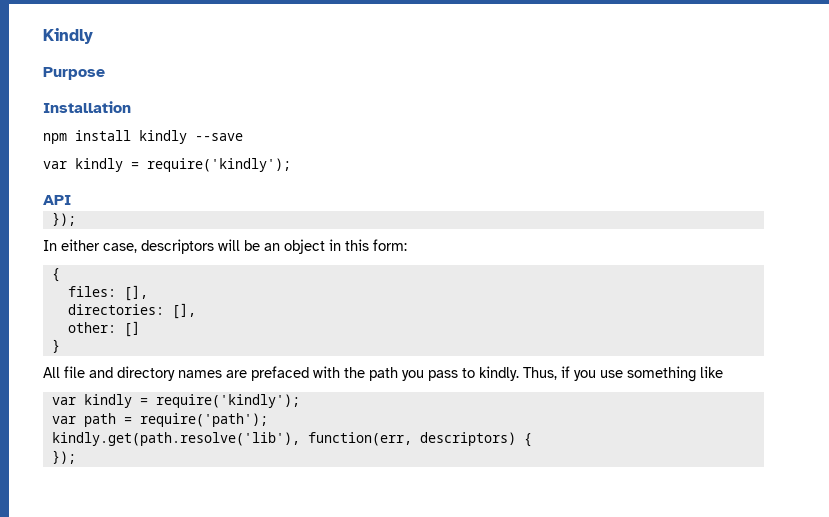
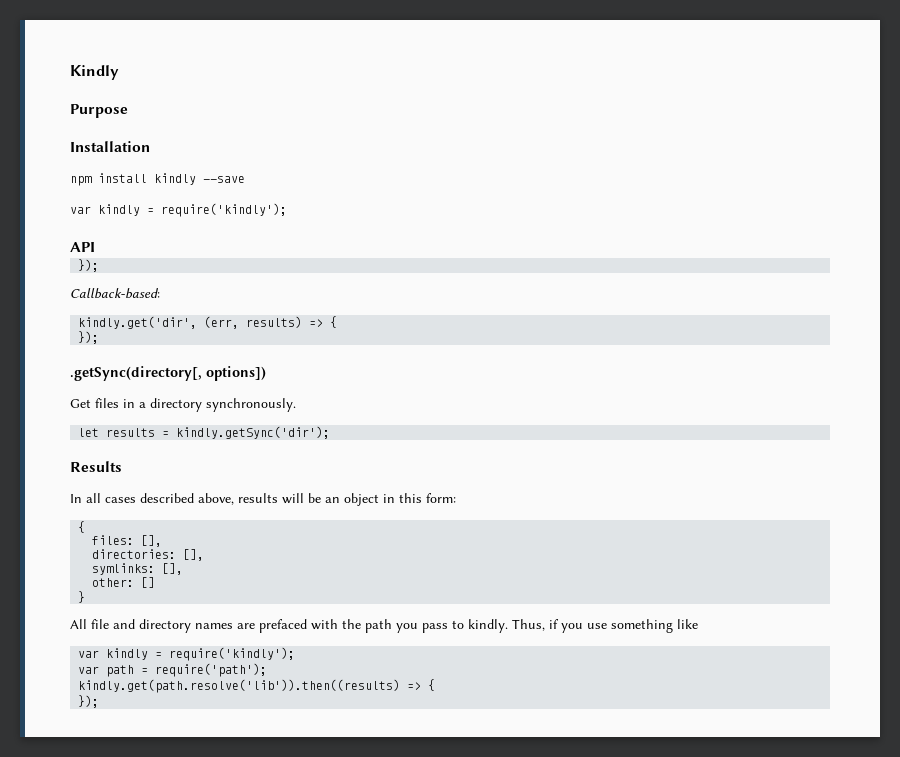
- In either case, descriptors will be an object in this form:
+ Callback-based:
+ kindly.get('dir', (err, results) => {
+ });
+ .getSync(directory[, options])
+ Get files in a directory synchronously.
+ let results = kindly.getSync('dir');
+ Results
+ In all cases described above, results will be an object in this form:
+ symlinks: [],
- kindly.get(path.resolve('lib'), function(err, descriptors) {
+ kindly.get(path.resolve('lib')).then((results) => {

